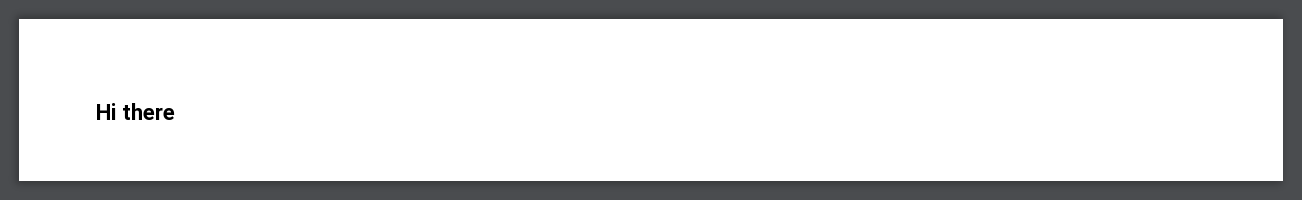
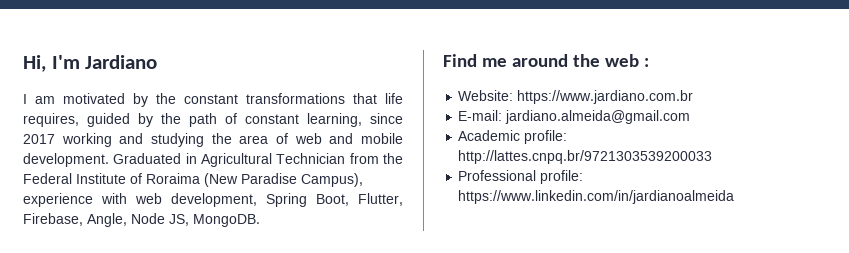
- Hi there
+ Hi, I'm Jardiano
+ I am motivated by the constant transformations that life requires, guided by the path of constant learning, since 2017 working and studying the area of web and mobile development. Graduated in Agricultural Technician from the Federal Institute of Roraima (New Paradise Campus), experience with web development, Spring Boot, Flutter, Firebase, Angle, Node JS, MongoDB.
+ Find me around the web :
+ Website: https://www.jardiano.com.br
+ E-mail: jardiano.almeida@gmail.com
+ Academic profile: http://lattes.cnpq.br/9721303539200033
+ Professional profile: https://www.linkedin.com/in/jardianoalmeida

